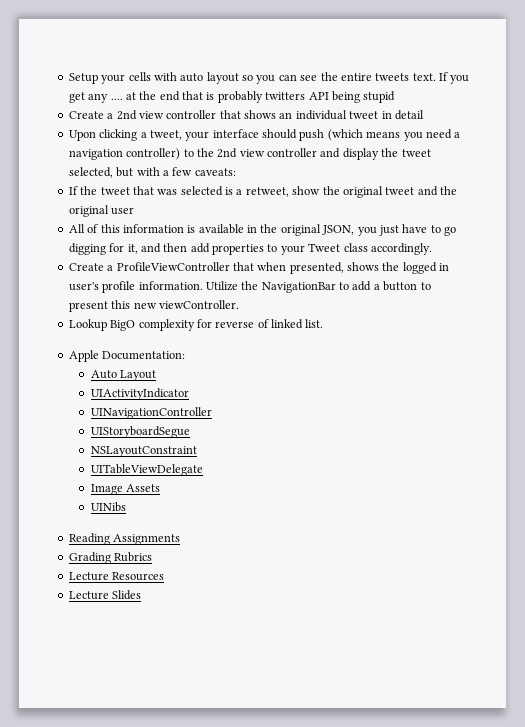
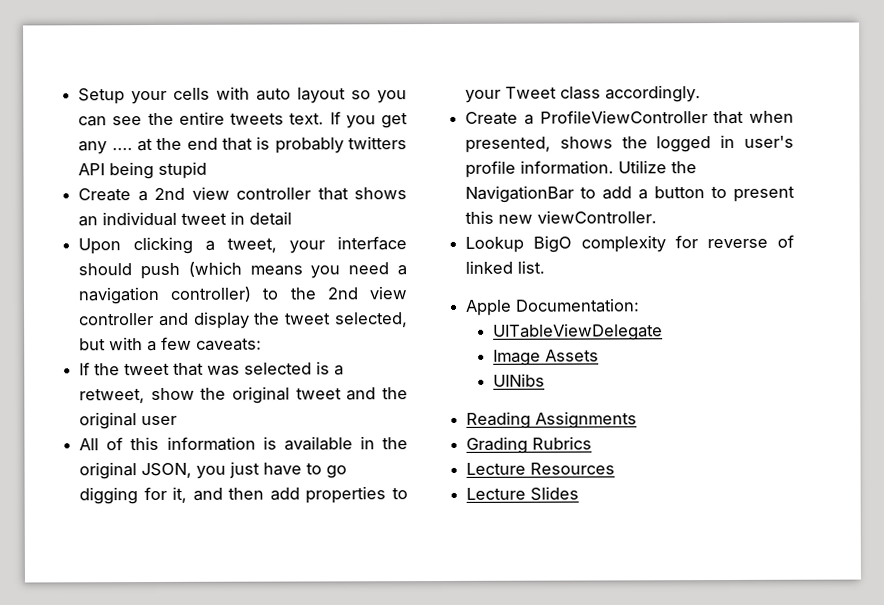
- Auto Layout
- UIActivityIndicator
- UINavigationController
- UIStoryboardSegue
- NSLayoutConstraint

